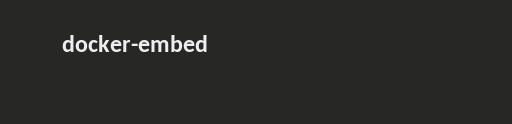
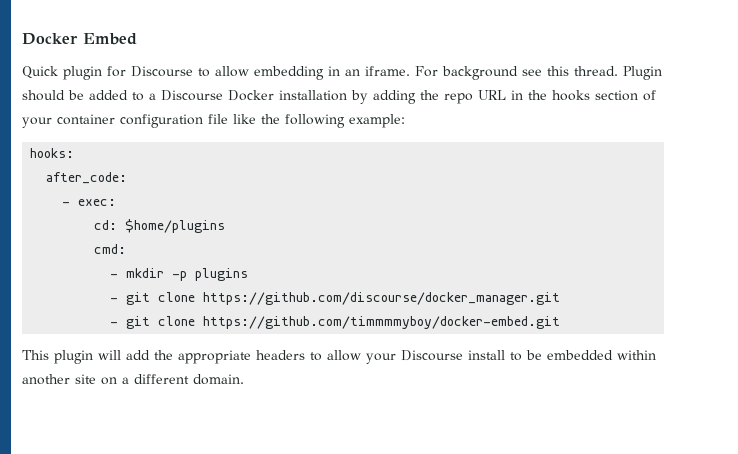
- docker-embed
+ Docker Embed
+ Quick plugin for Discourse to allow embedding in an iframe. For background see this thread. Plugin should be added to a Discourse Docker installation by adding the repo URL in the hooks section of your container configuration file like the following example:
+ hooks:
+ after_code:
+ - exec:
+ cd: $home/plugins
+ cmd:
+ - mkdir -p plugins
+ - git clone https://github.com/discourse/docker_manager.git
+ - git clone https://github.com/timmmmyboy/docker-embed.git
+ This plugin will add the appropriate headers to allow your Discourse install to be embedded within another site on a different domain.

